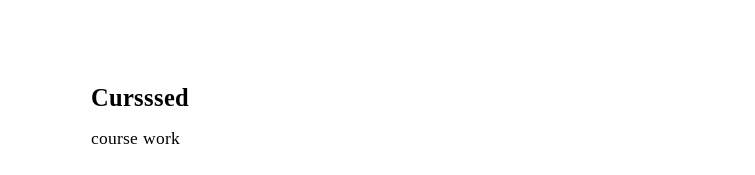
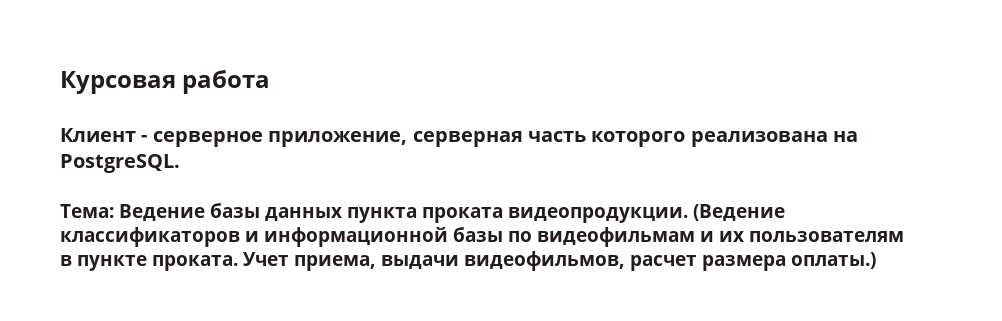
- Cursssed
- course work
+ Курсовая работа
+ Клиент - серверное приложение, серверная часть которого реализована на PostgreSQL.
+ Тема: Ведение базы данных пункта проката видеопродукции. (Ведение классификаторов и информационной базы по видеофильмам и их пользователям в пункте проката. Учет приема, выдачи видеофильмов, расчет размера оплаты.)

